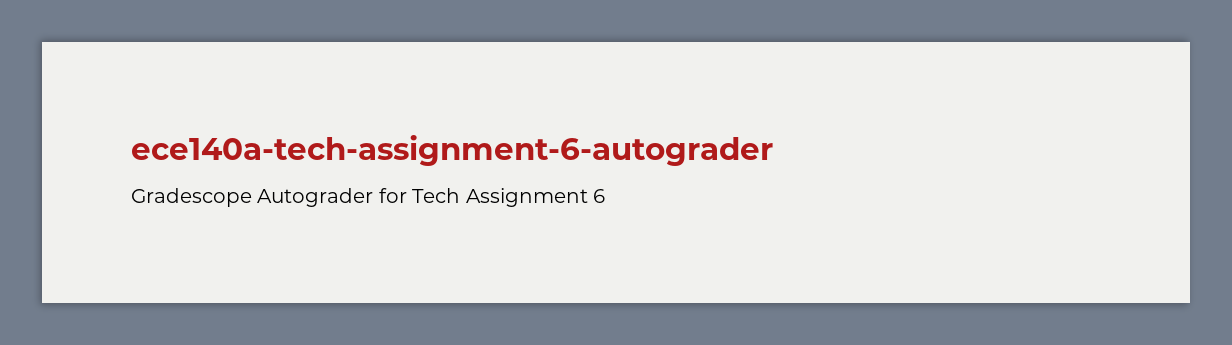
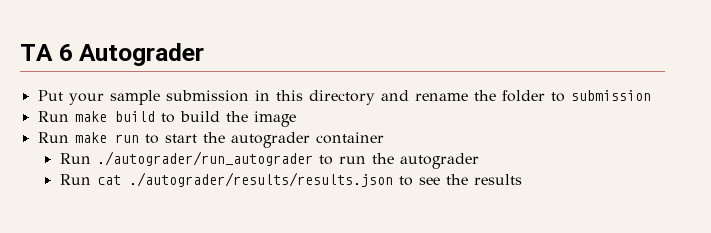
- ece140a-tech-assignment-6-autograder
- Gradescope Autograder for Tech Assignment 6
+ TA 6 Autograder
+ Put your sample submission in this directory and rename the folder to submission
+ Run make build to build the image
+ Run make run to start the autograder container
+ Run ./autograder/run_autograder to run the autograder
+ Run cat ./autograder/results/results.json to see the results

